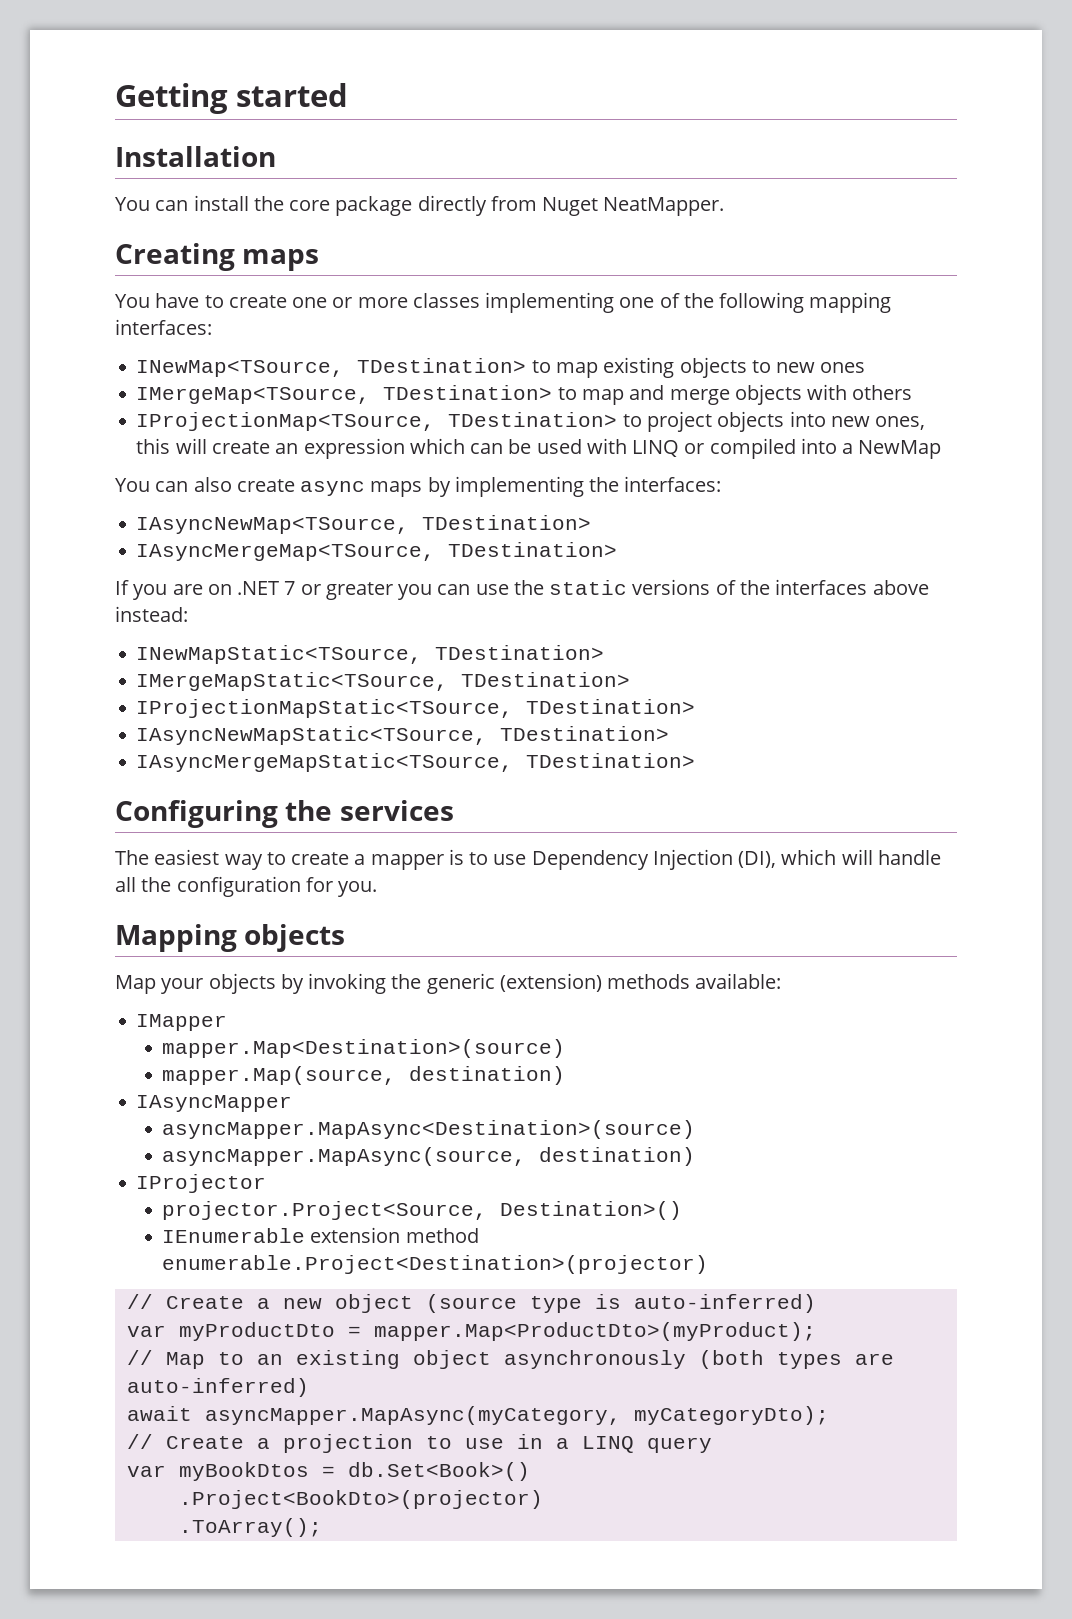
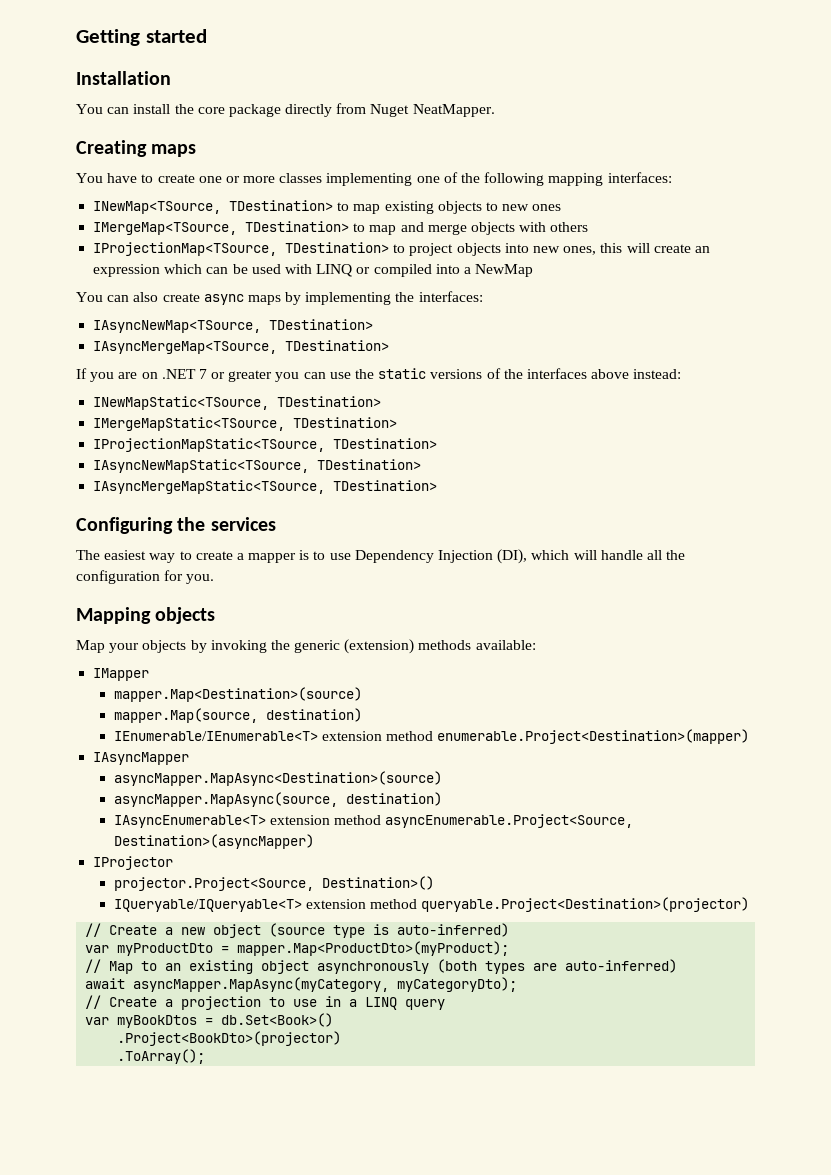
+ IEnumerable/IEnumerable<T> extension method enumerable.Project<Destination>(mapper)
+ IAsyncEnumerable<T> extension method asyncEnumerable.Project<Source, Destination>(asyncMapper)
- IEnumerable extension method enumerable.Project<Destination>(projector)
+ IQueryable/IQueryable<T> extension method queryable.Project<Destination>(projector)

